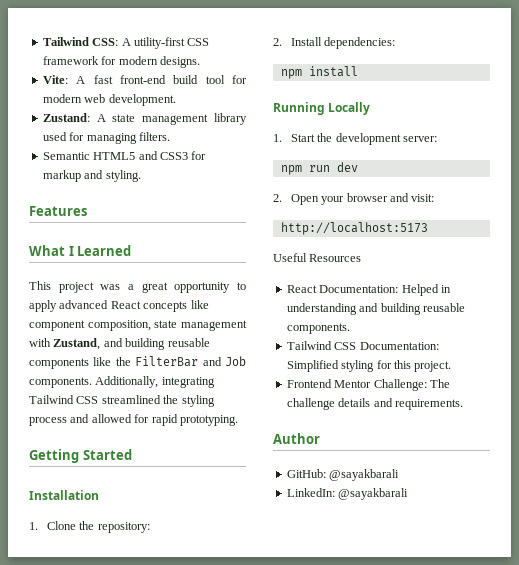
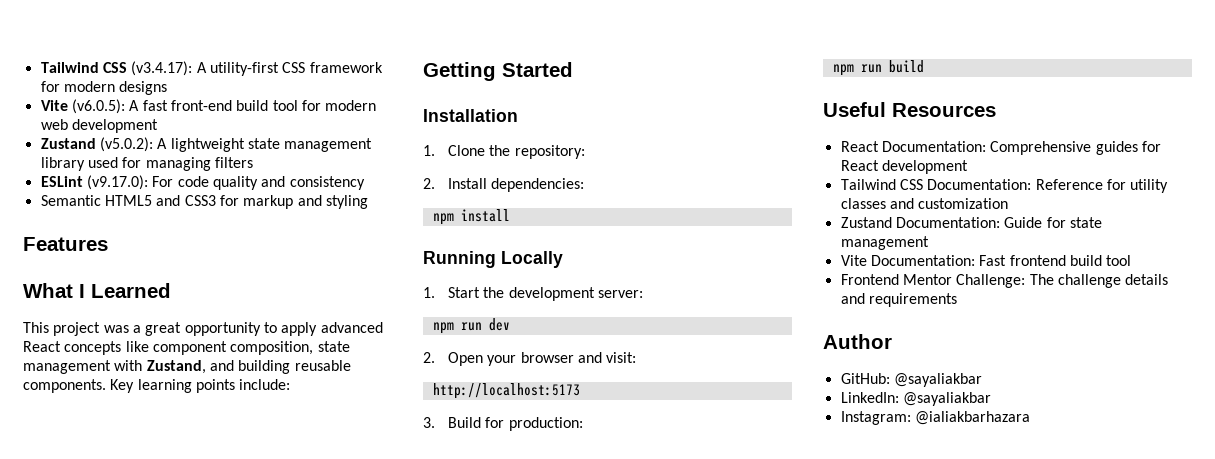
- Tailwind CSS: A utility-first CSS framework for modern designs.
- Vite: A fast front-end build tool for modern web development.
- Zustand: A state management library used for managing filters.
+ Tailwind CSS (v3.4.17): A utility-first CSS framework for modern designs
+ Vite (v6.0.5): A fast front-end build tool for modern web development
+ Zustand (v5.0.2): A lightweight state management library used for managing filters
+ ESLint (v9.17.0): For code quality and consistency
- Semantic HTML5 and CSS3 for markup and styling.
+ Semantic HTML5 and CSS3 for markup and styling
- This project was a great opportunity to apply advanced React concepts like component composition, state management with Zustand, and building reusable components like the FilterBar and Job components. Additionally, integrating Tailwind CSS streamlined the styling process and allowed for rapid prototyping.
+ This project was a great opportunity to apply advanced React concepts like component composition, state management with Zustand, and building reusable components. Key learning points include:
+ 3. Build for production:
+ npm run build
  Useful Resources
- React Documentation: Helped in understanding and building reusable components.
- Tailwind CSS Documentation: Simplified styling for this project.
+ React Documentation: Comprehensive guides for React development
+ Tailwind CSS Documentation: Reference for utility classes and customization
+ Zustand Documentation: Guide for state management
+ Vite Documentation: Fast frontend build tool
- Frontend Mentor Challenge: The challenge details and requirements.
+ Frontend Mentor Challenge: The challenge details and requirements
- GitHub: @sayakbarali
+ GitHub: @sayaliakbar
- LinkedIn: @sayakbarali
+ LinkedIn: @sayaliakbar
+ Instagram: @ialiakbarhazara

